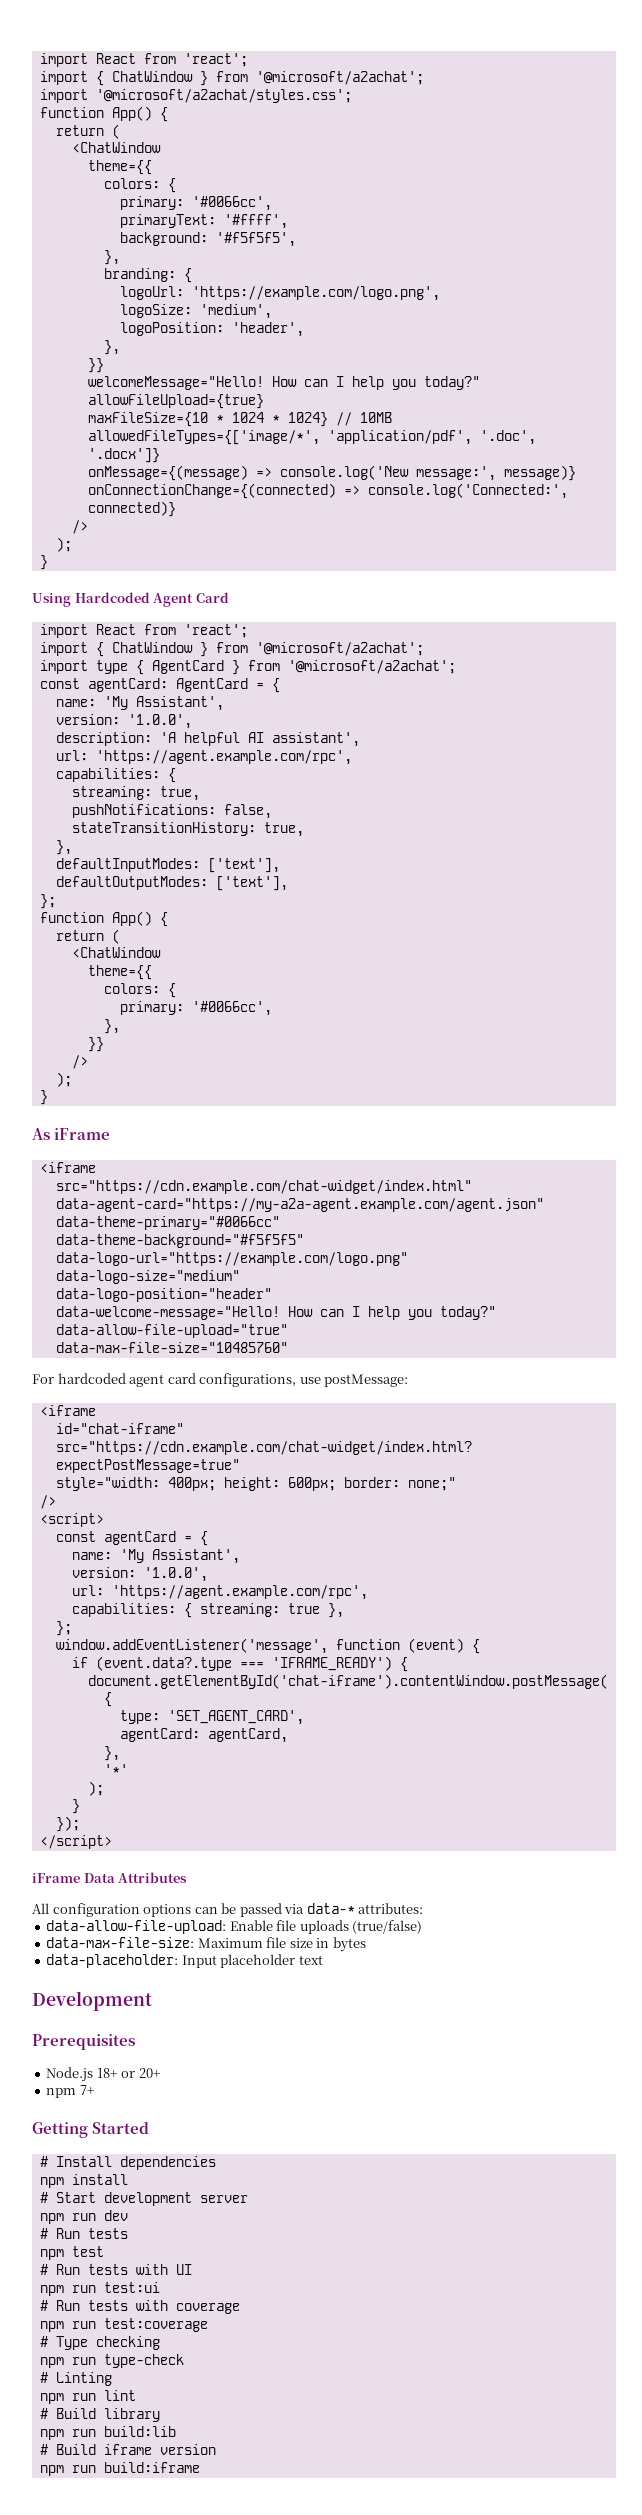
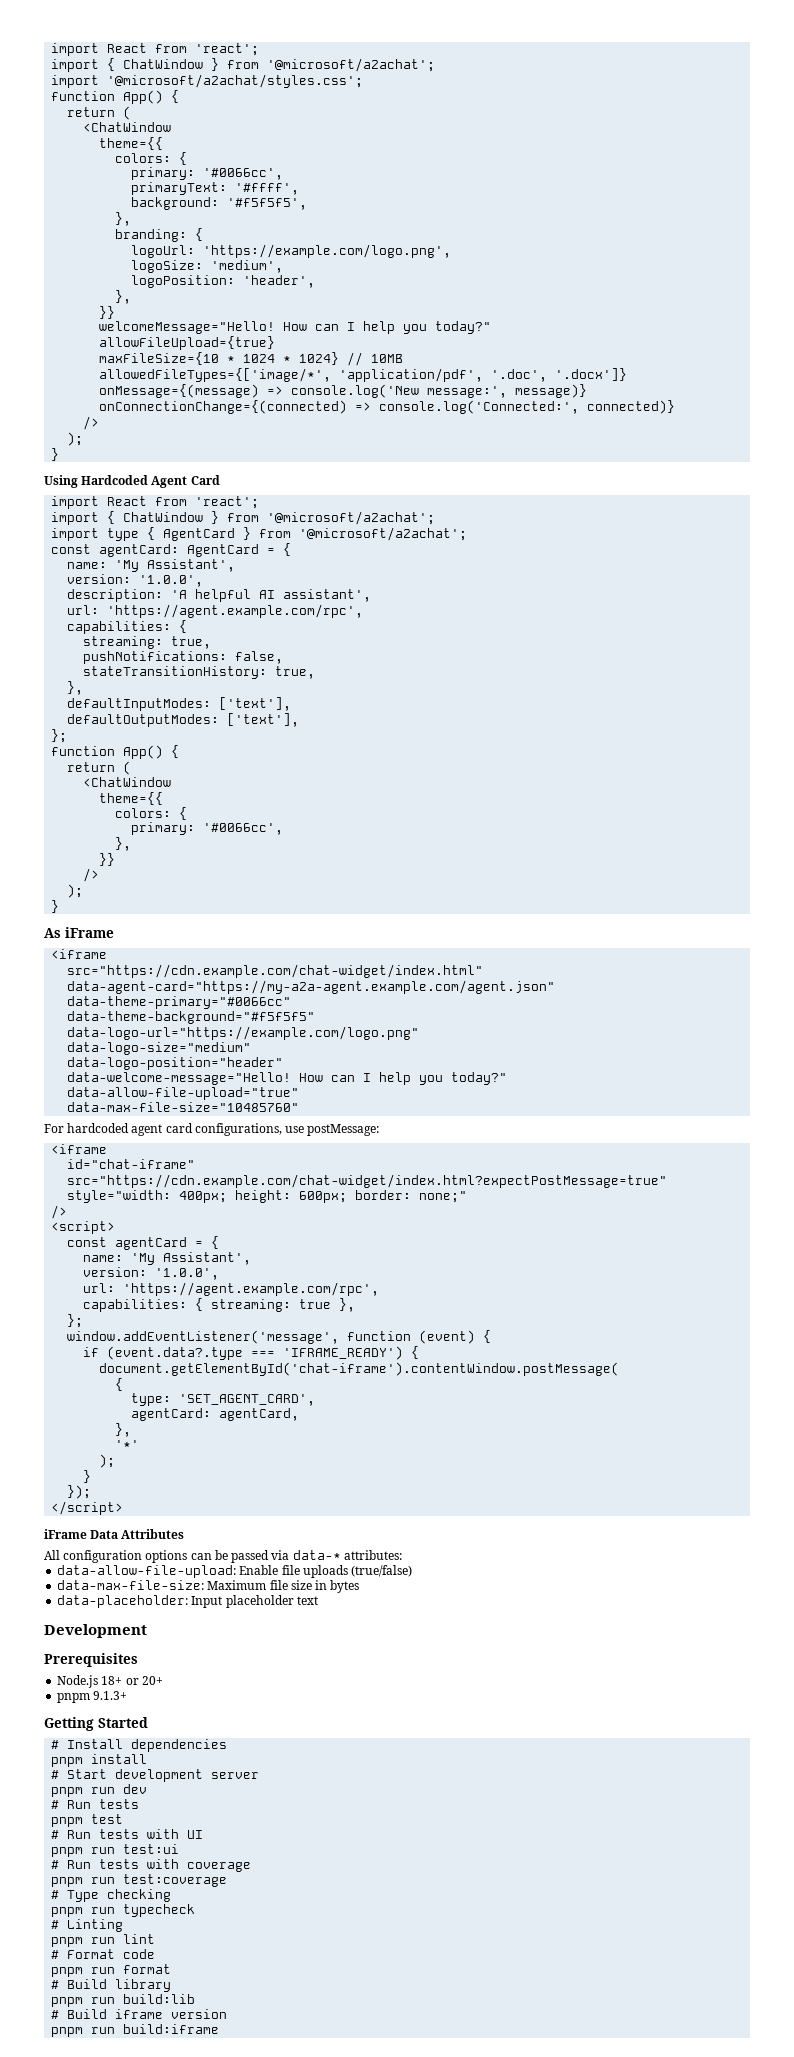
- npm 7+
+ pnpm 9.1.3+
- npm install
+ pnpm install
- npm run dev
+ pnpm run dev
- npm test
+ pnpm test
- npm run test:ui
+ pnpm run test:ui
- npm run test:coverage
+ pnpm run test:coverage
- npm run type-check
+ pnpm run typecheck
- npm run lint
+ pnpm run lint
+ # Format code
+ pnpm run format
- npm run build:lib
+ pnpm run build:lib
- npm run build:iframe
+ pnpm run build:iframe

